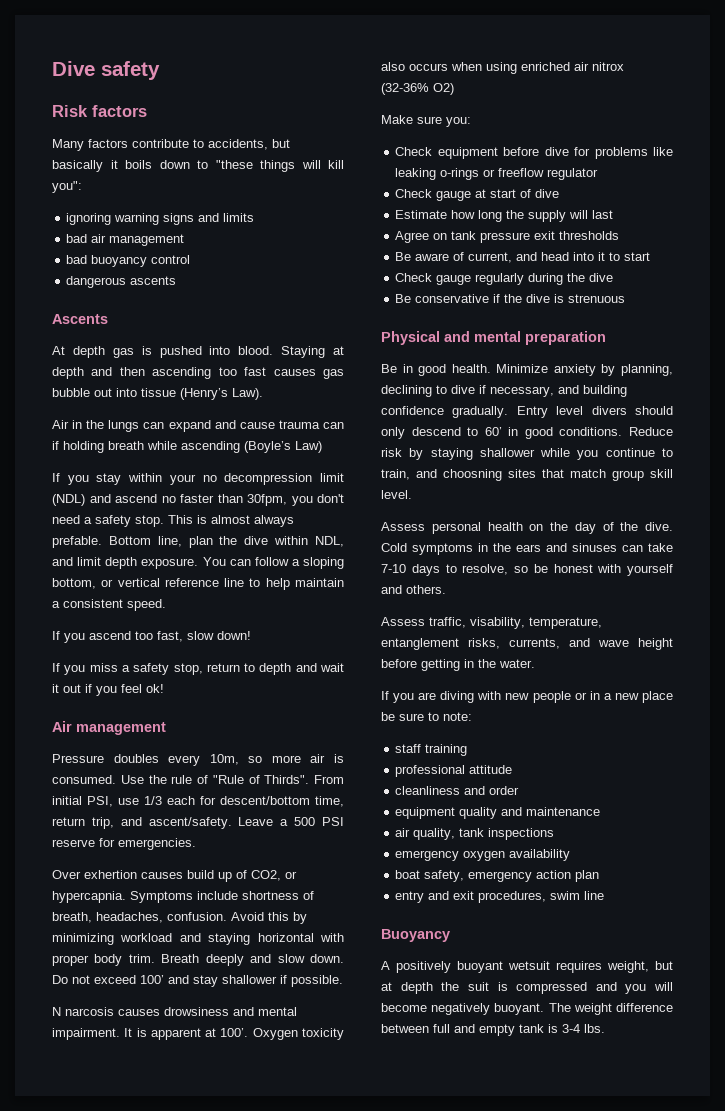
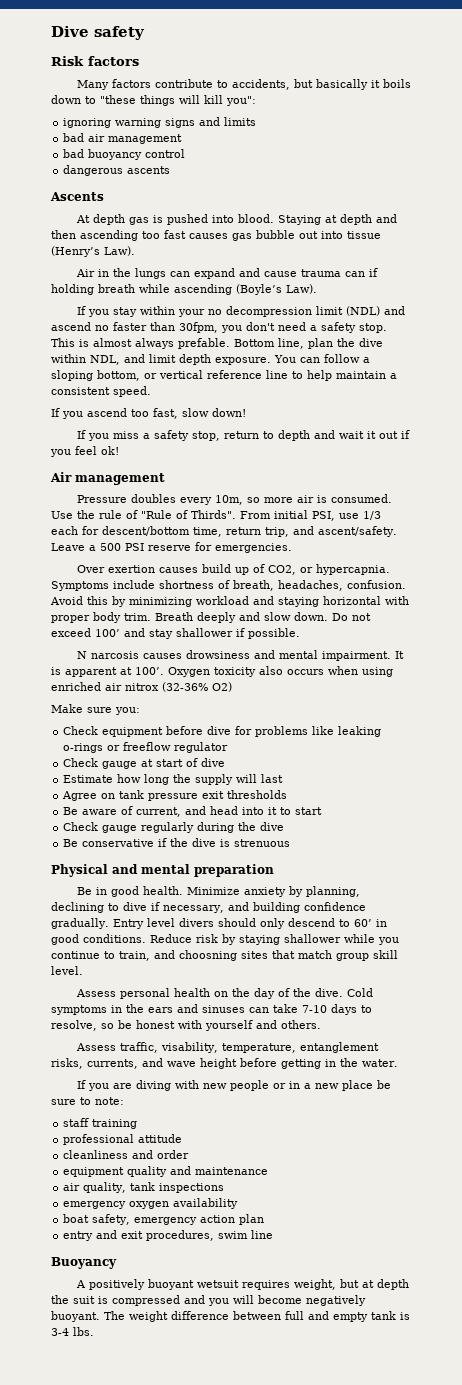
- Air in the lungs can expand and cause trauma can if holding breath while ascending (Boyle’s Law)
+ Air in the lungs can expand and cause trauma can if holding breath while ascending (Boyle’s Law).
- Over exhertion causes build up of CO2, or hypercapnia.
+ Over exertion causes build up of CO2, or hypercapnia.

